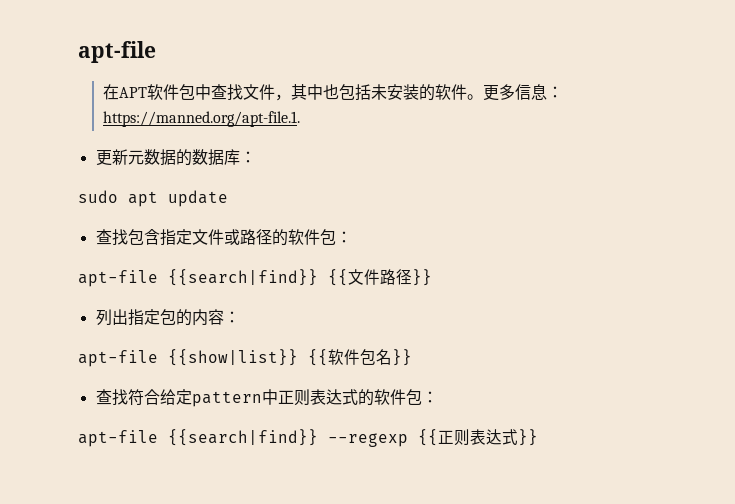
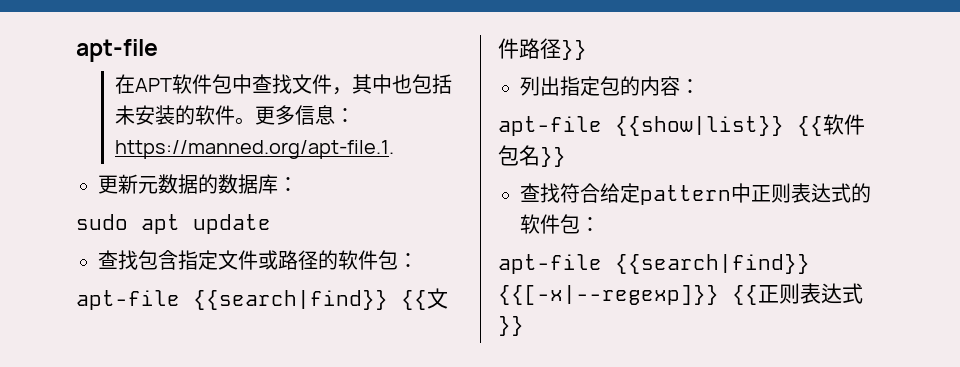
- apt-file {{search|find}} --regexp {{正则表达式}}
+ apt-file {{search|find}} {{[-x|--regexp]}} {{正则表达式}}

